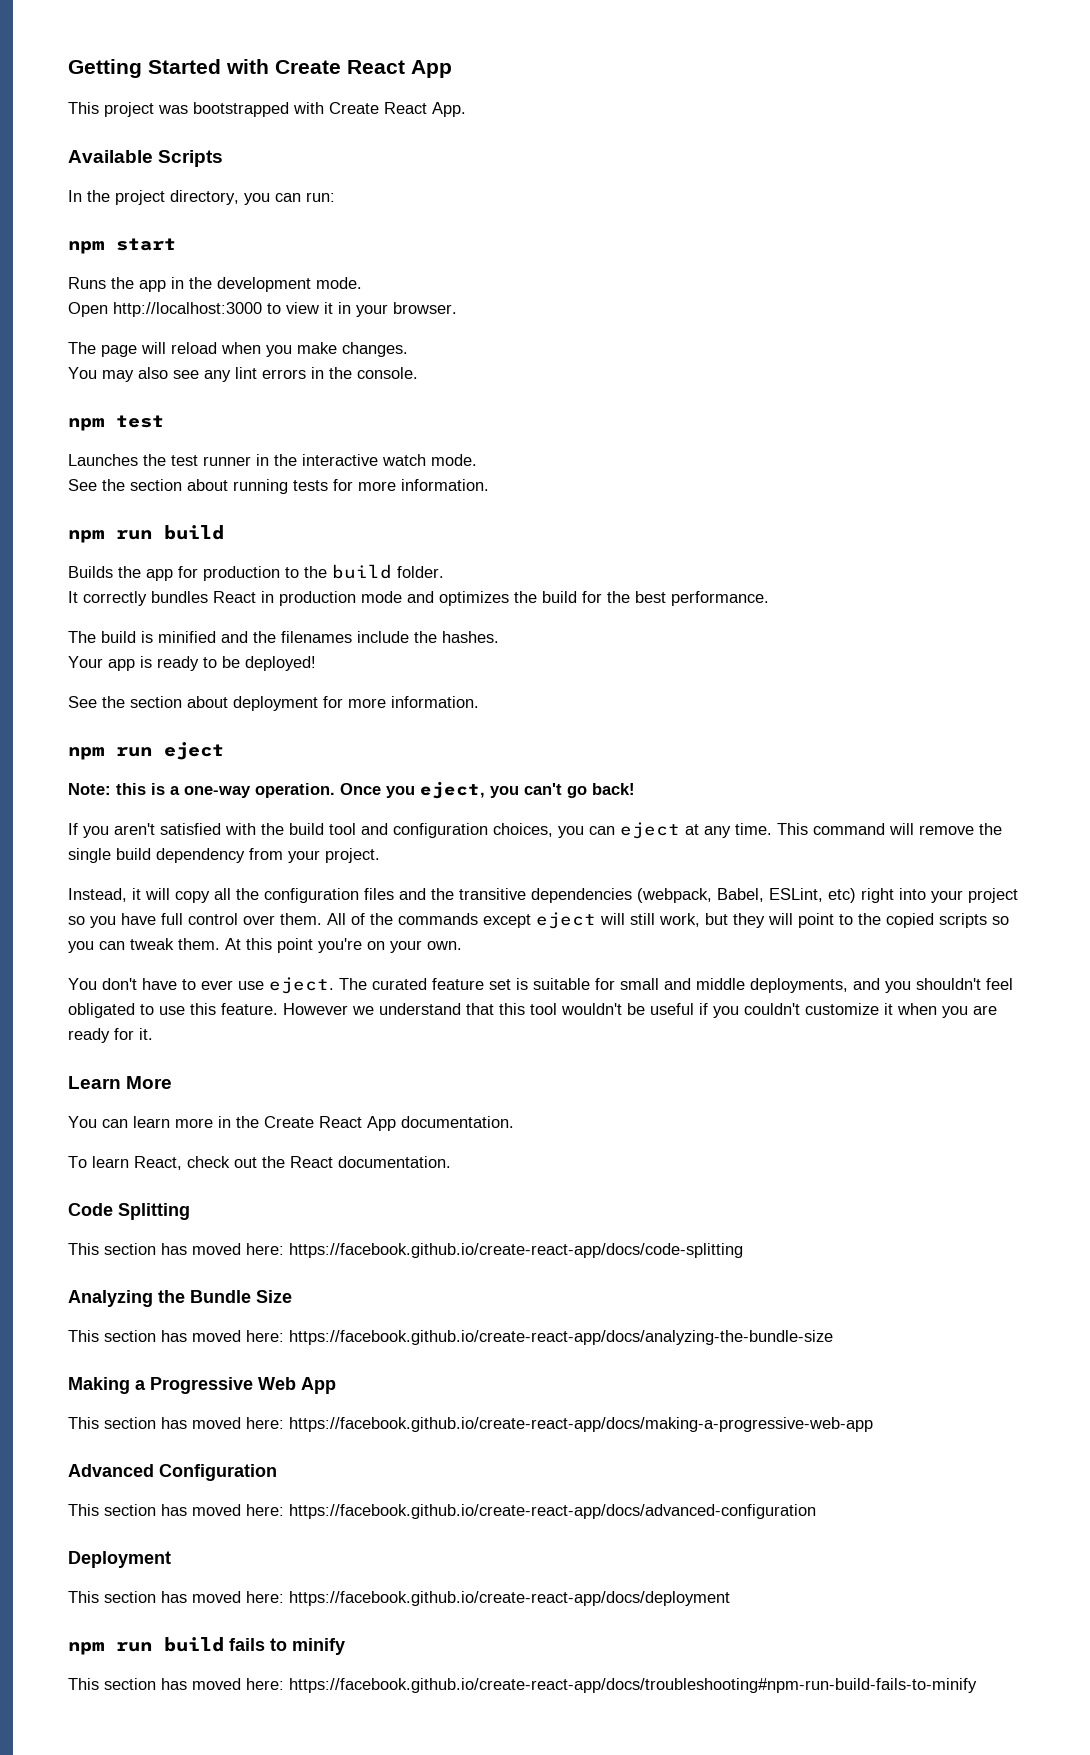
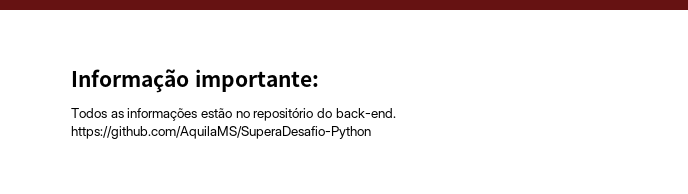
- Getting Started with Create React App
- This project was bootstrapped with Create React App.
- Available Scripts
- In the project directory, you can run:
- npm start
- Runs the app in the development mode.
- Open http://localhost:3000 to view it in your browser.
- The page will reload when you make changes.
- You may also see any lint errors in the console.
- npm test
- Launches the test runner in the interactive watch mode.
- See the section about running tests for more information.
- npm run build
- Builds the app for production to the build folder.
- It correctly bundles React in production mode and optimizes the build for the best performance.
- The build is minified and the filenames include the hashes.
- Your app is ready to be deployed!
- See the section about deployment for more information.
- npm run eject
- Note: this is a one-way operation. Once you eject, you can't go back!
- If you aren't satisfied with the build tool and configuration choices, you can eject at any time. This command will remove the single build dependency from your project.
- Instead, it will copy all the configuration files and the transitive dependencies (webpack, Babel, ESLint, etc) right into your project so you have full control over them. All of the commands except eject will still work, but they will point to the copied scripts so you can tweak them. At this point you're on your own.
- You don't have to ever use eject. The curated feature set is suitable for small and middle deployments, and you shouldn't feel obligated to use this feature. However we understand that this tool wouldn't be useful if you couldn't customize it when you are ready for it.
- Learn More
- You can learn more in the Create React App documentation.
- To learn React, check out the React documentation.
- Code Splitting
- This section has moved here: https://facebook.github.io/create-react-app/docs/code-splitting
- Analyzing the Bundle Size
- This section has moved here: https://facebook.github.io/create-react-app/docs/analyzing-the-bundle-size
- Making a Progressive Web App
- This section has moved here: https://facebook.github.io/create-react-app/docs/making-a-progressive-web-app
- Advanced Configuration
- This section has moved here: https://facebook.github.io/create-react-app/docs/advanced-configuration
- Deployment
- This section has moved here: https://facebook.github.io/create-react-app/docs/deployment
- npm run build fails to minify
- This section has moved here: https://facebook.github.io/create-react-app/docs/troubleshooting#npm-run-build-fails-to-minify
+ Informação importante:
+ Todos as informações estão no repositório do back-end. https://github.com/AquilaMS/SuperaDesafio-Python

